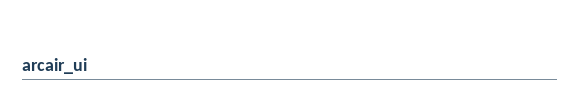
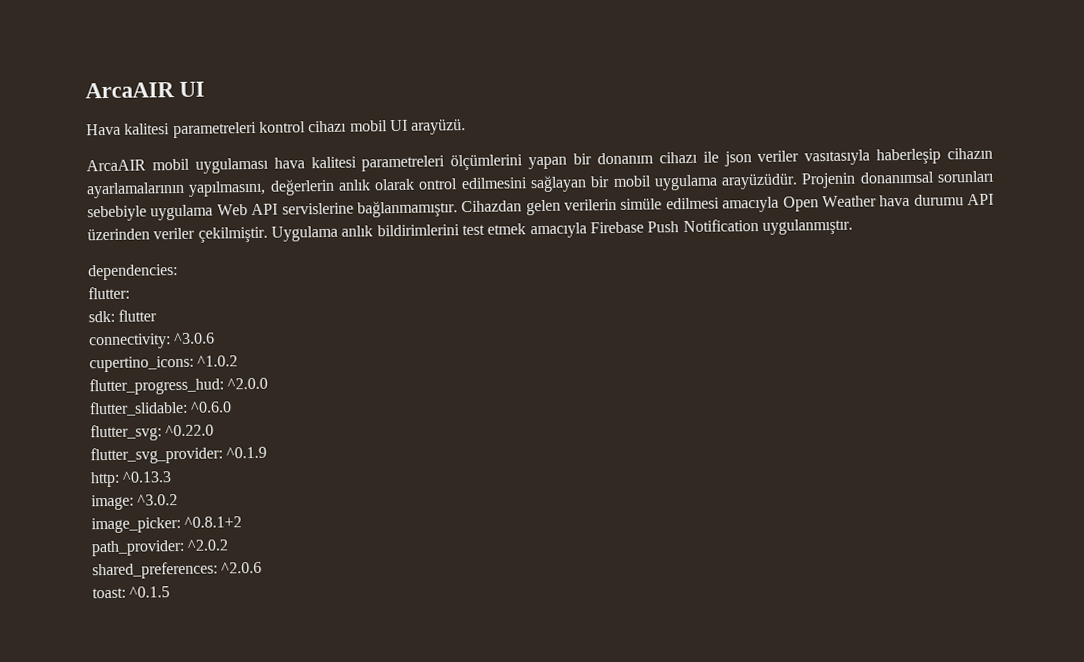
- arcair_ui
+ ArcaAIR UI
+ Hava kalitesi parametreleri kontrol cihazı mobil UI arayüzü.
+ ArcaAIR mobil uygulaması hava kalitesi parametreleri ölçümlerini yapan bir donanım cihazı ile json veriler vasıtasıyla haberleşip cihazın ayarlamalarının yapılmasını, değerlerin anlık olarak ontrol edilmesini sağlayan bir mobil uygulama arayüzüdür. Projenin donanımsal sorunları sebebiyle uygulama Web API servislerine bağlanmamıştır. Cihazdan gelen verilerin simüle edilmesi amacıyla Open Weather hava durumu API üzerinden veriler çekilmiştir. Uygulama anlık bildirimlerini test etmek amacıyla Firebase Push Notification uygulanmıştır.
+ dependencies:
+ flutter:
+ sdk: flutter
+ connectivity: ^3.0.6
+ cupertino_icons: ^1.0.2
+ flutter_progress_hud: ^2.0.0
+ flutter_slidable: ^0.6.0
+ flutter_svg: ^0.22.0
+ flutter_svg_provider: ^0.1.9
+ http: ^0.13.3
+ image: ^3.0.2
+ image_picker: ^0.8.1+2
+ path_provider: ^2.0.2
+ shared_preferences: ^2.0.6
+ toast: ^0.1.5

